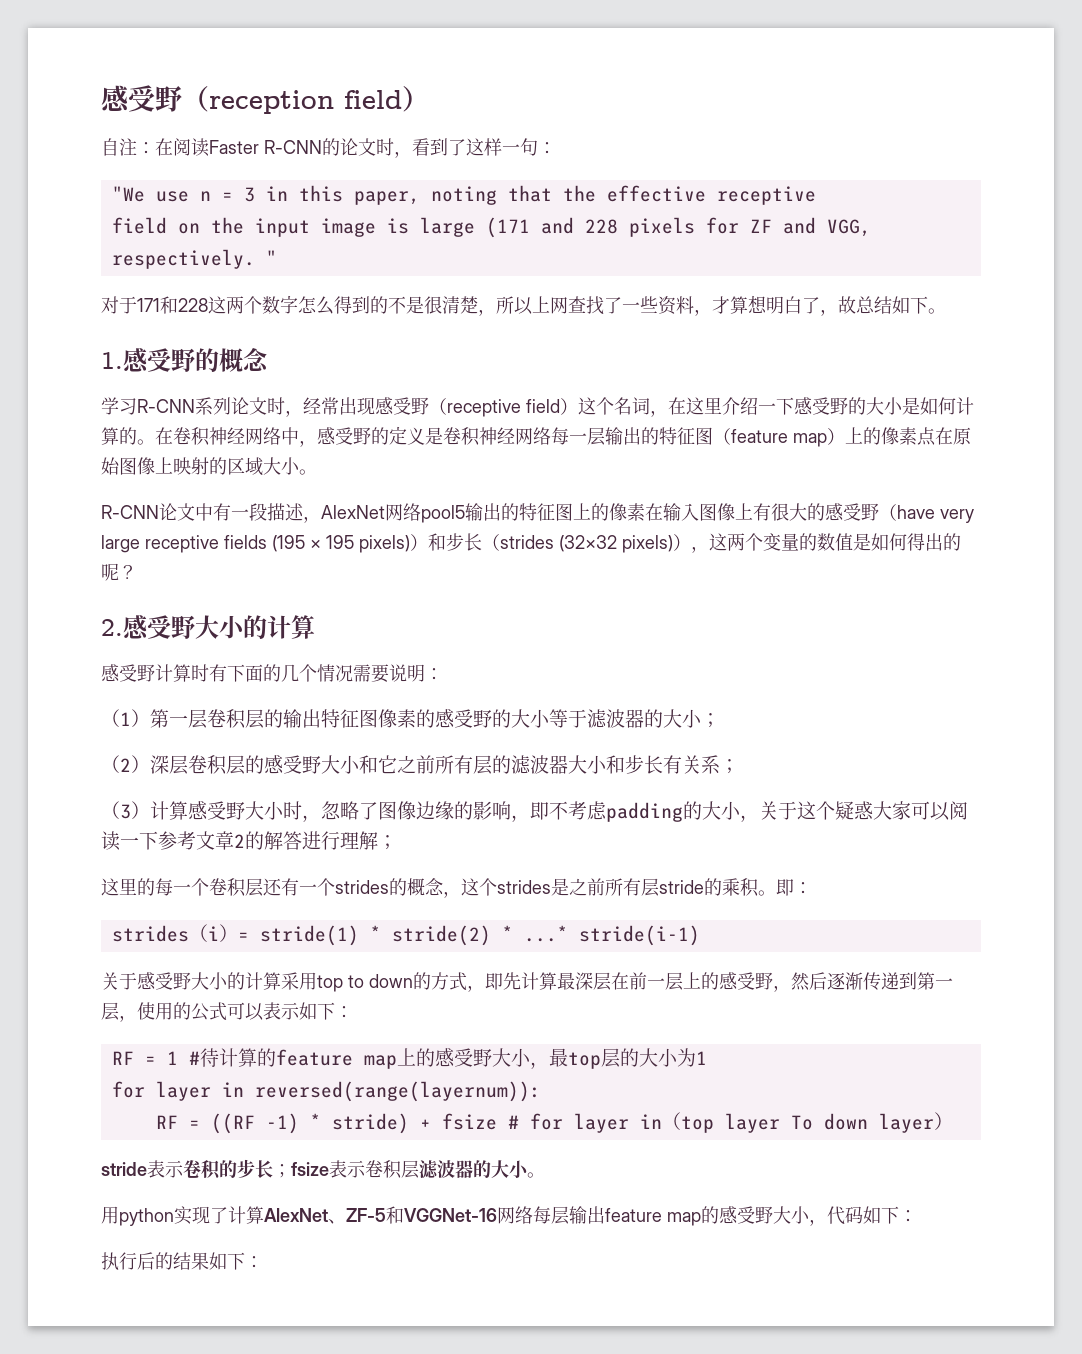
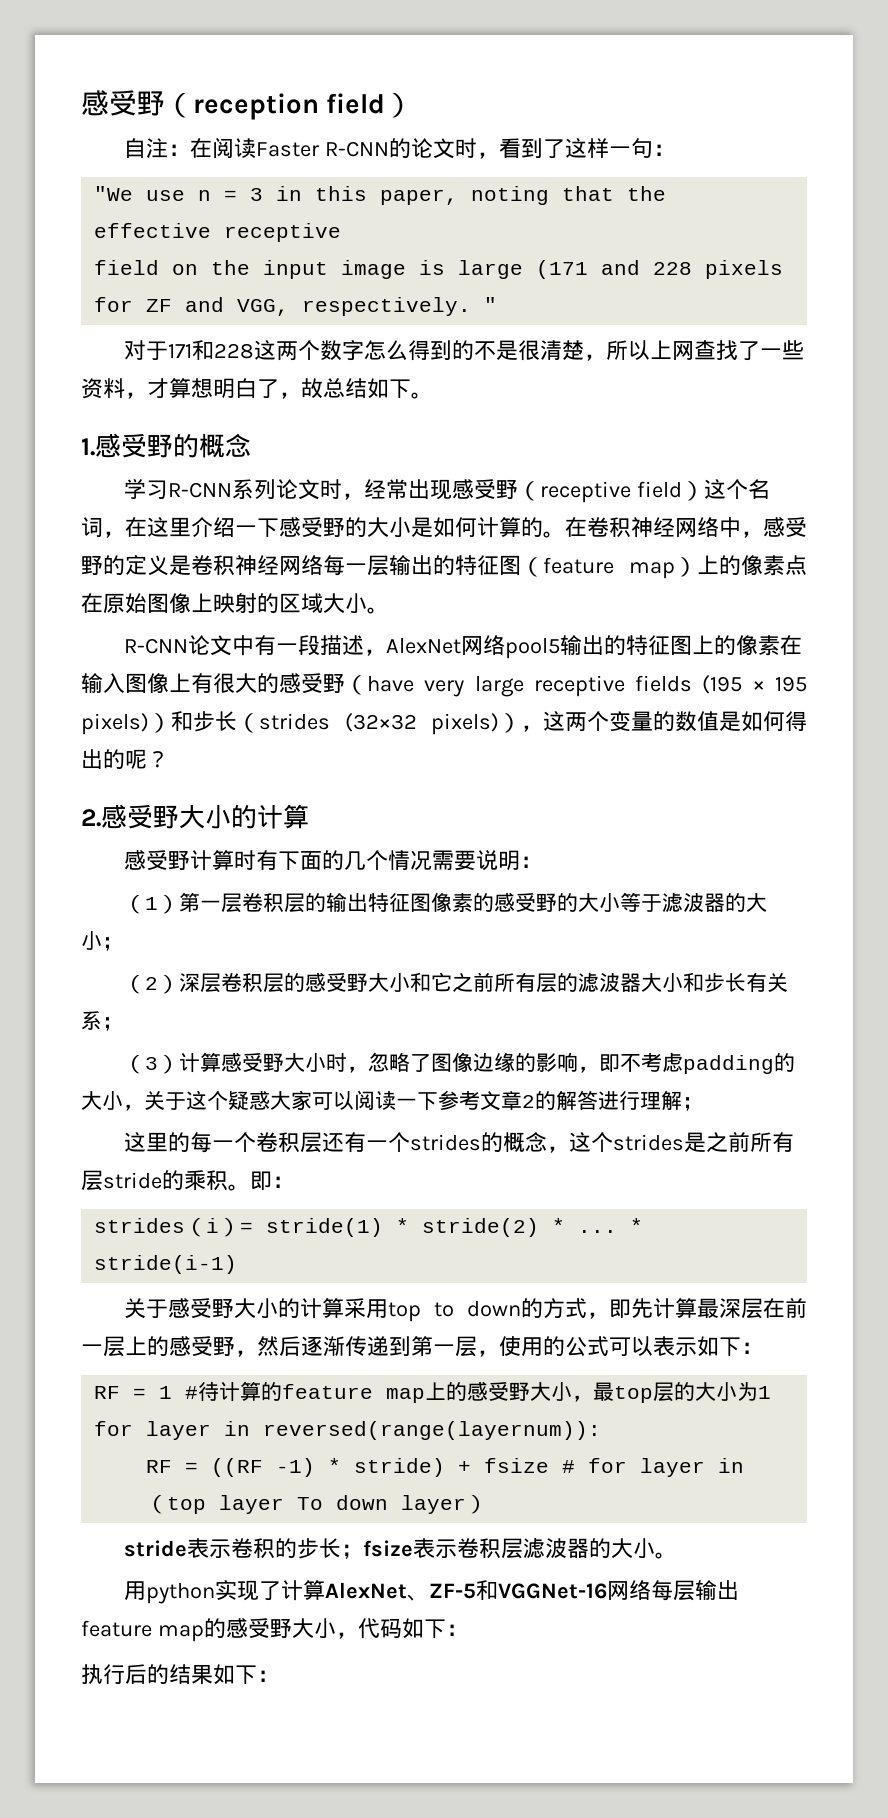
- strides（i）= stride(1) * stride(2) * ...* stride(i-1)
+ strides（i）= stride(1) * stride(2) * ... * stride(i-1)

